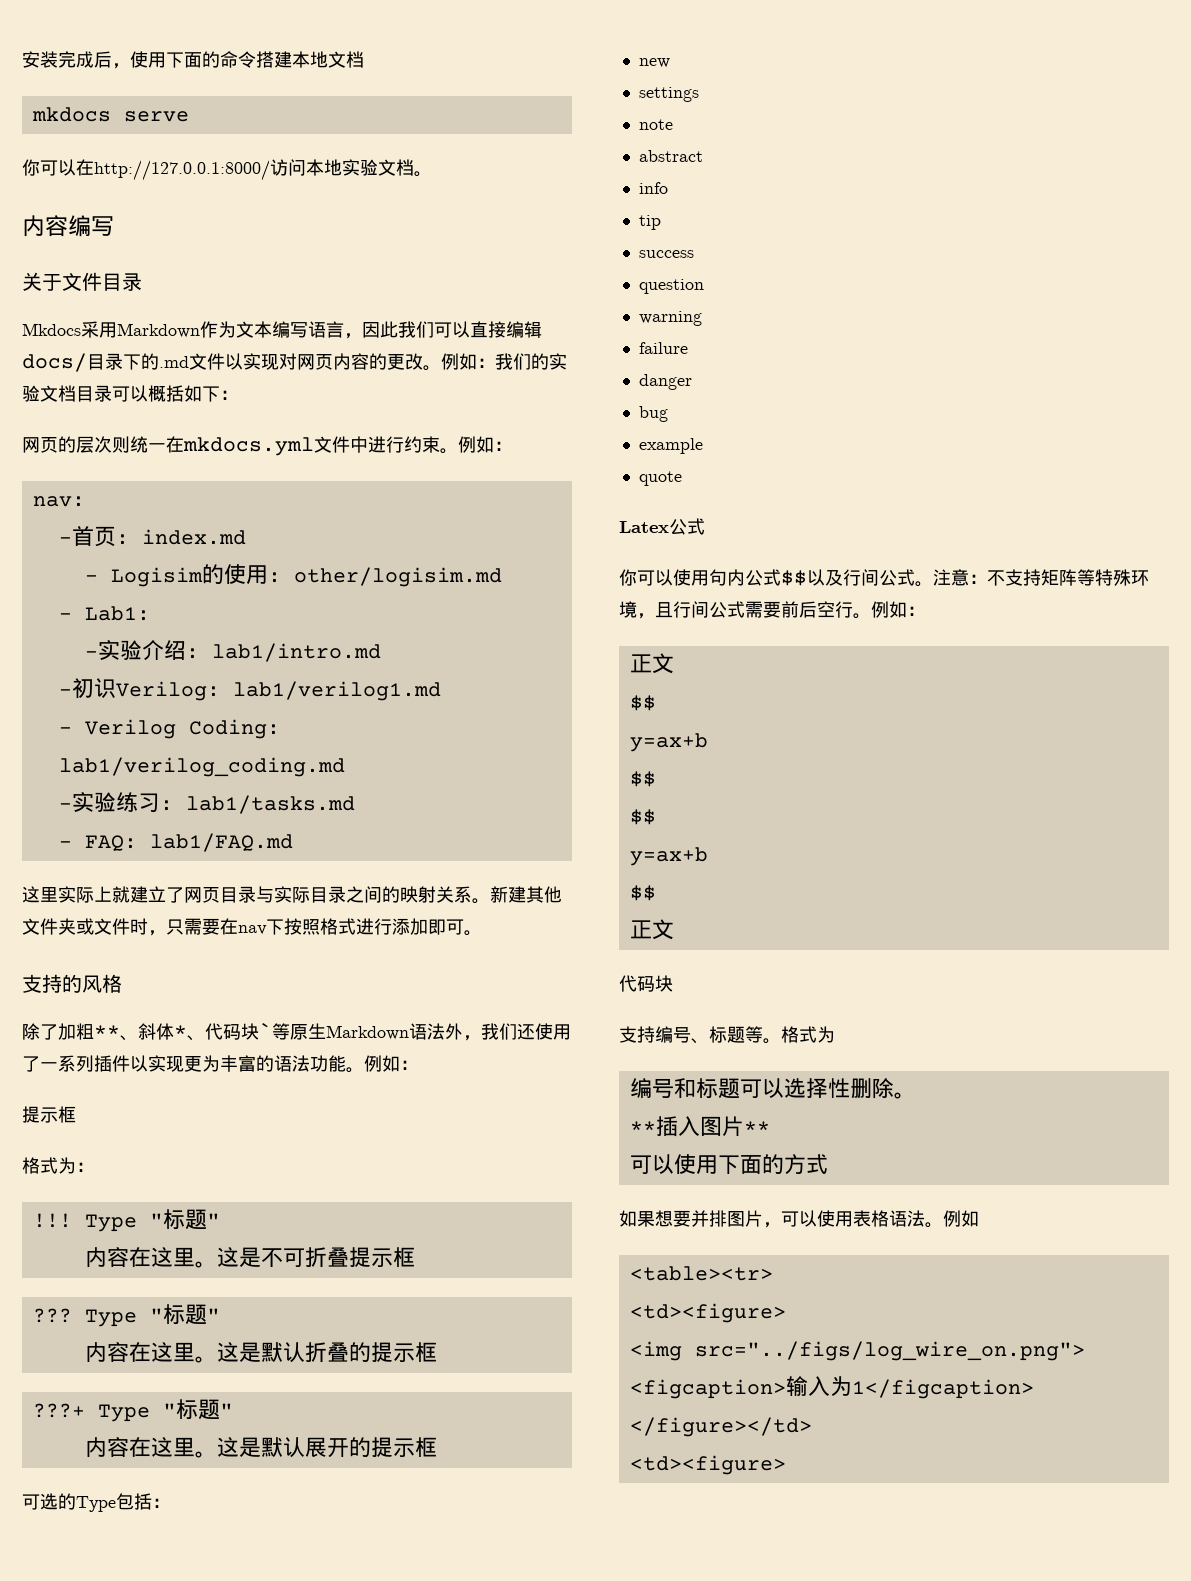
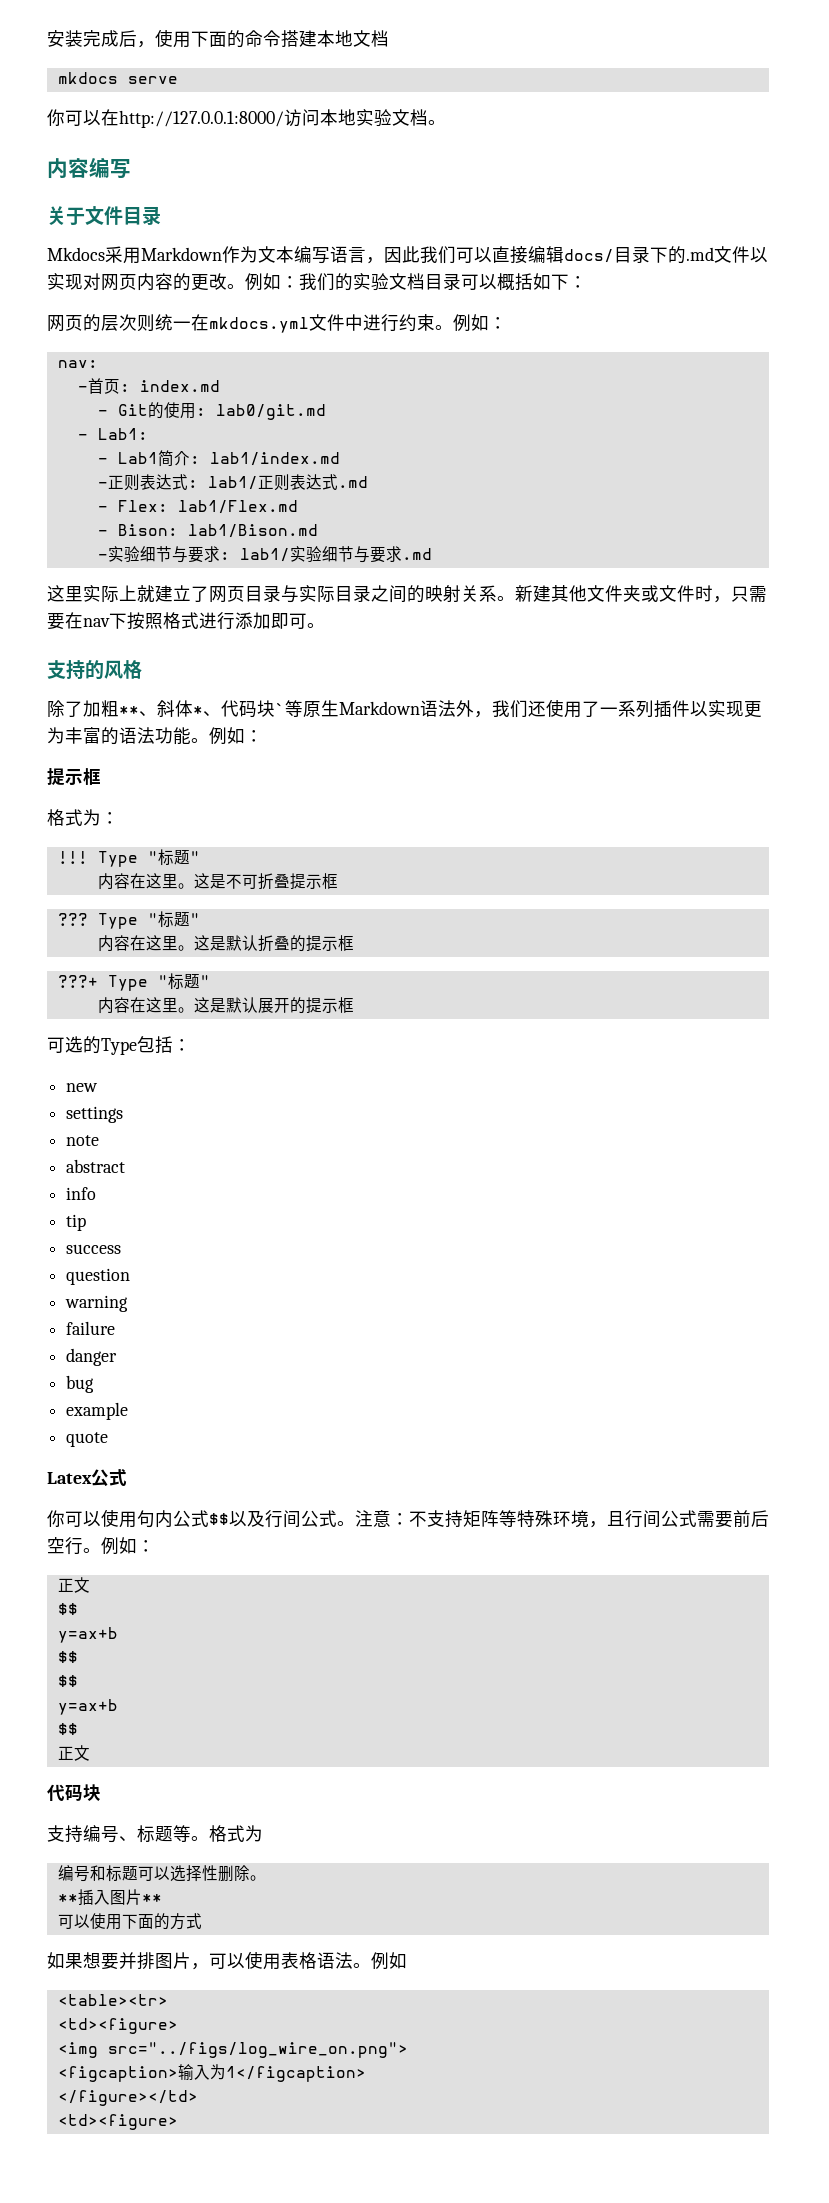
- - Logisim的使用: other/logisim.md
+ - Git的使用: lab0/git.md
- -实验介绍: lab1/intro.md
- -初识Verilog: lab1/verilog1.md
- - Verilog Coding: lab1/verilog_coding.md
- -实验练习: lab1/tasks.md
- - FAQ: lab1/FAQ.md
+ - Lab1简介: lab1/index.md
+ -正则表达式: lab1/正则表达式.md
+ - Flex: lab1/Flex.md
+ - Bison: lab1/Bison.md
+ -实验细节与要求: lab1/实验细节与要求.md

